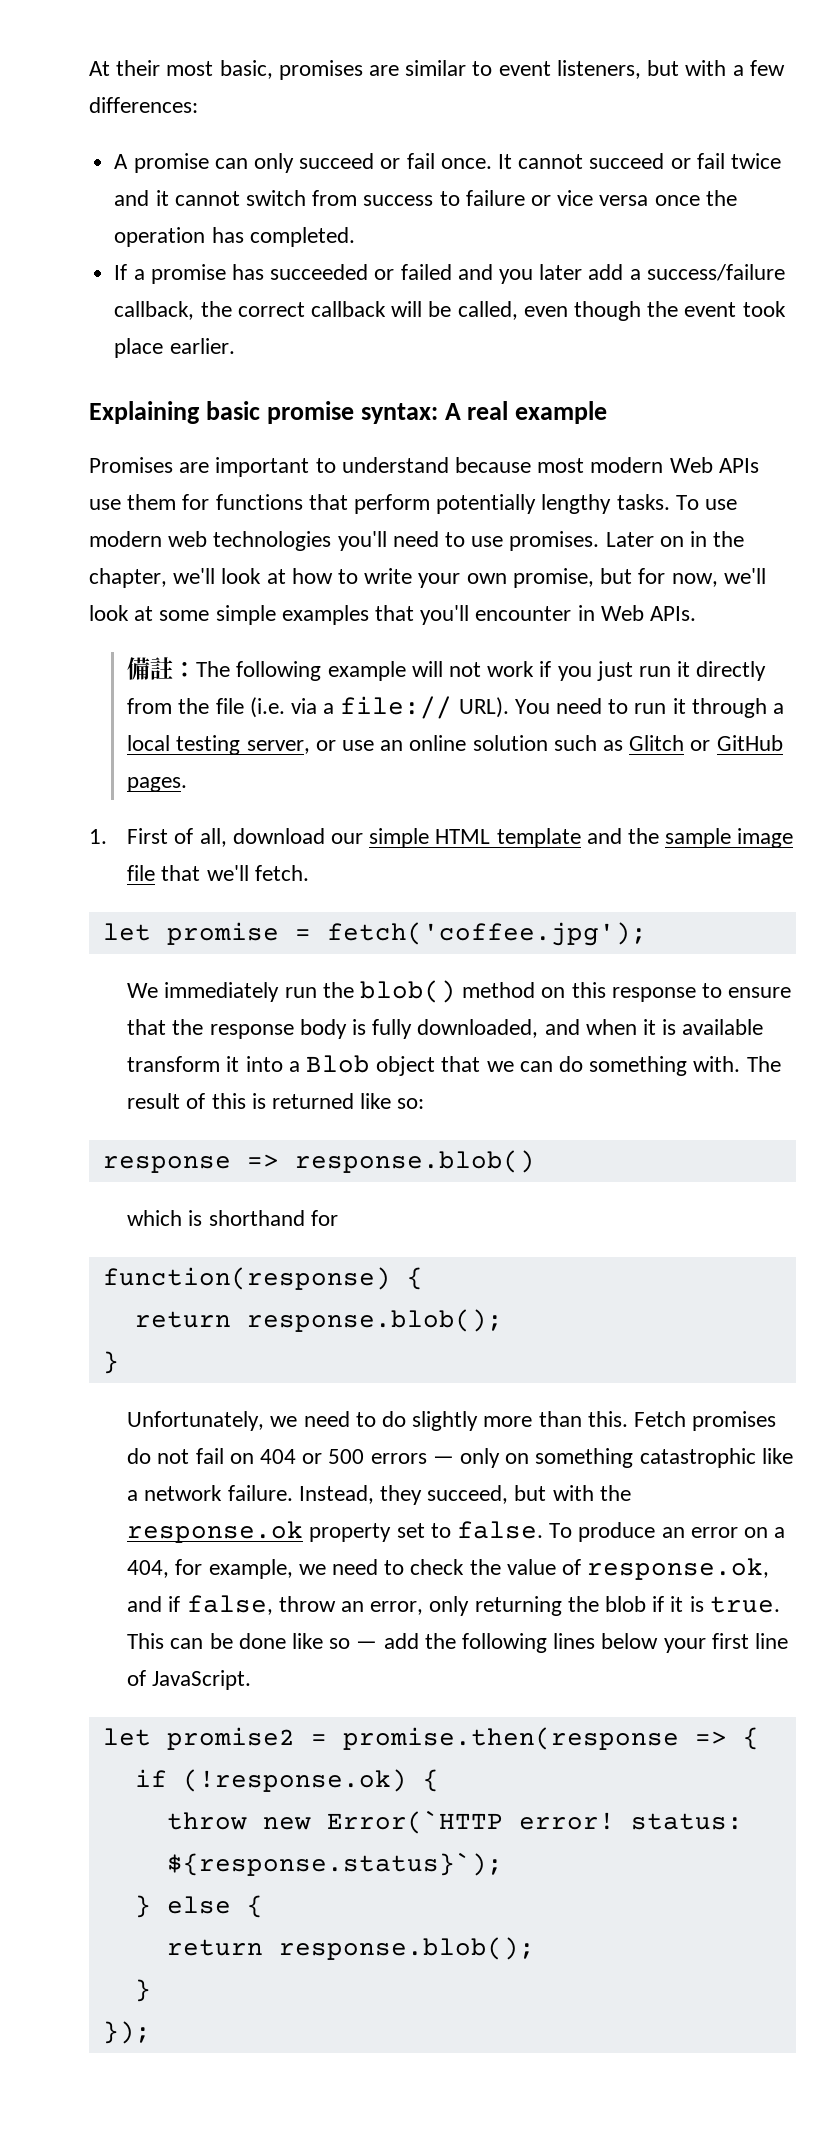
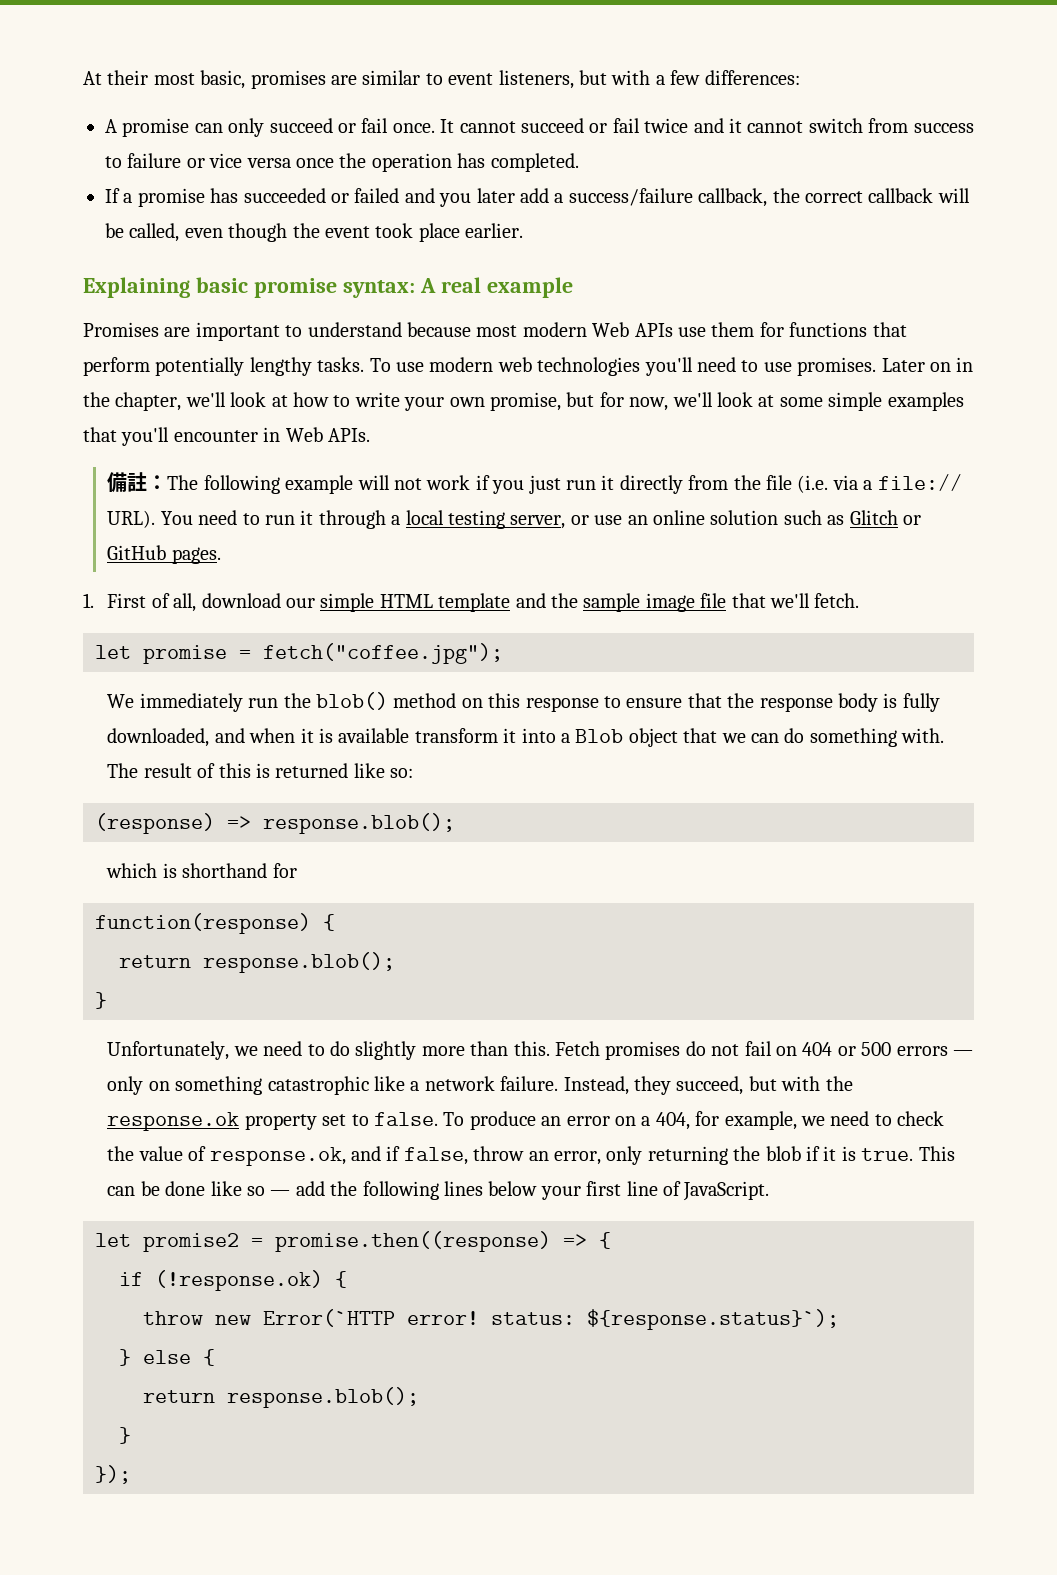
- let promise = fetch('coffee.jpg');
+ let promise = fetch("coffee.jpg");
- response => response.blob()
+ (response) => response.blob();
- let promise2 = promise.then(response => {
+ let promise2 = promise.then((response) => {

